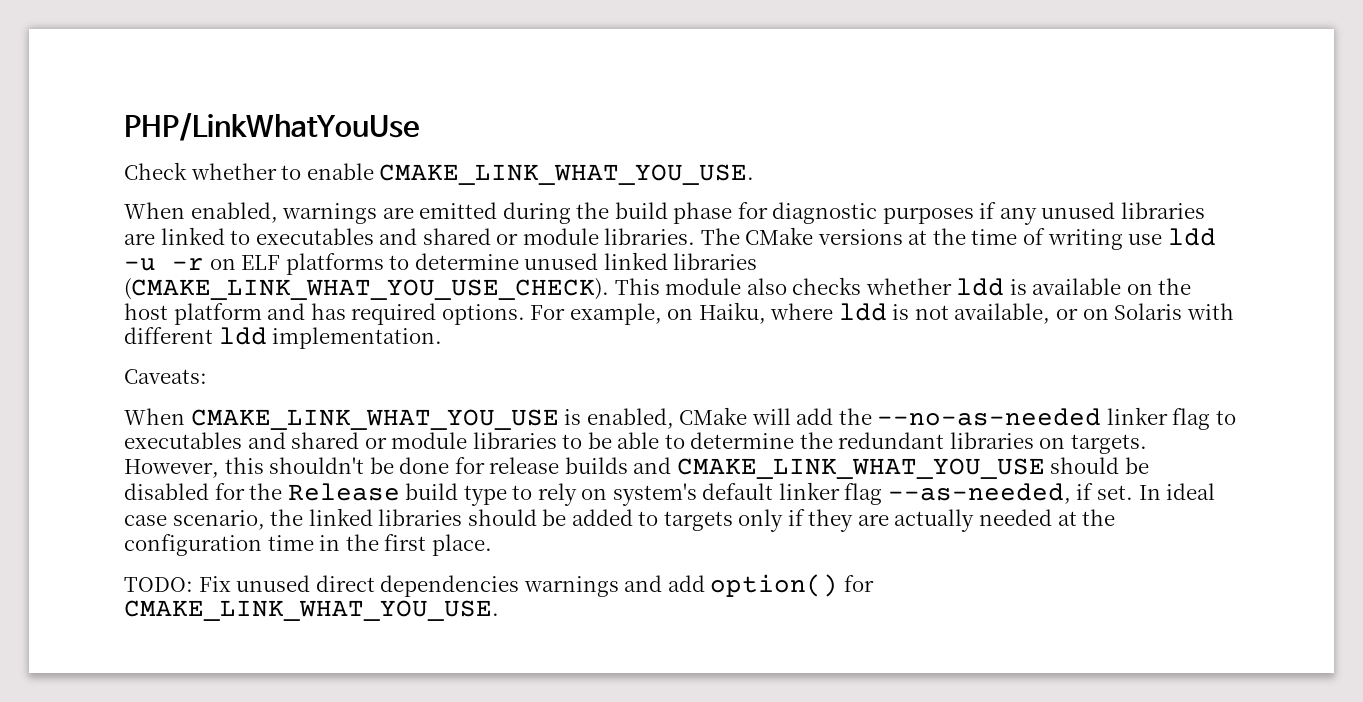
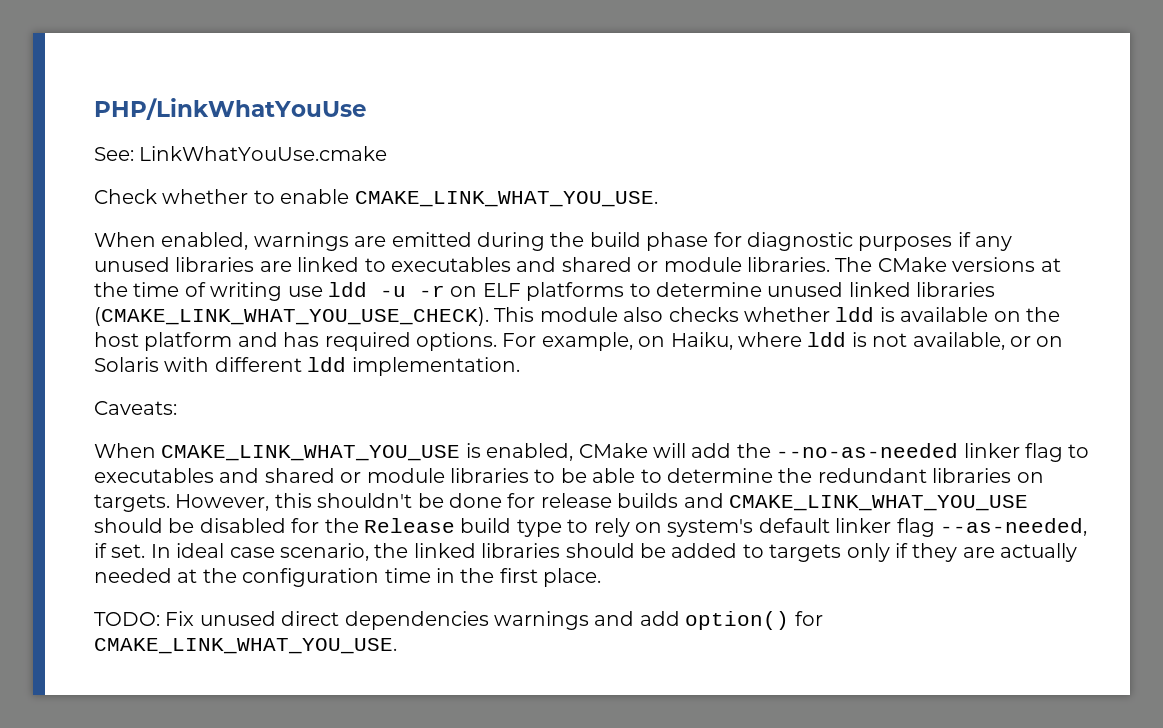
+ See: LinkWhatYouUse.cmake

